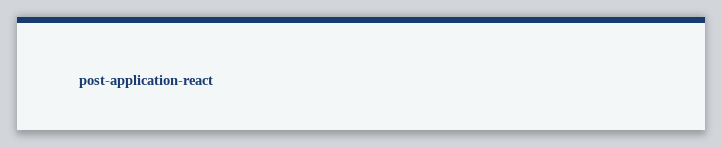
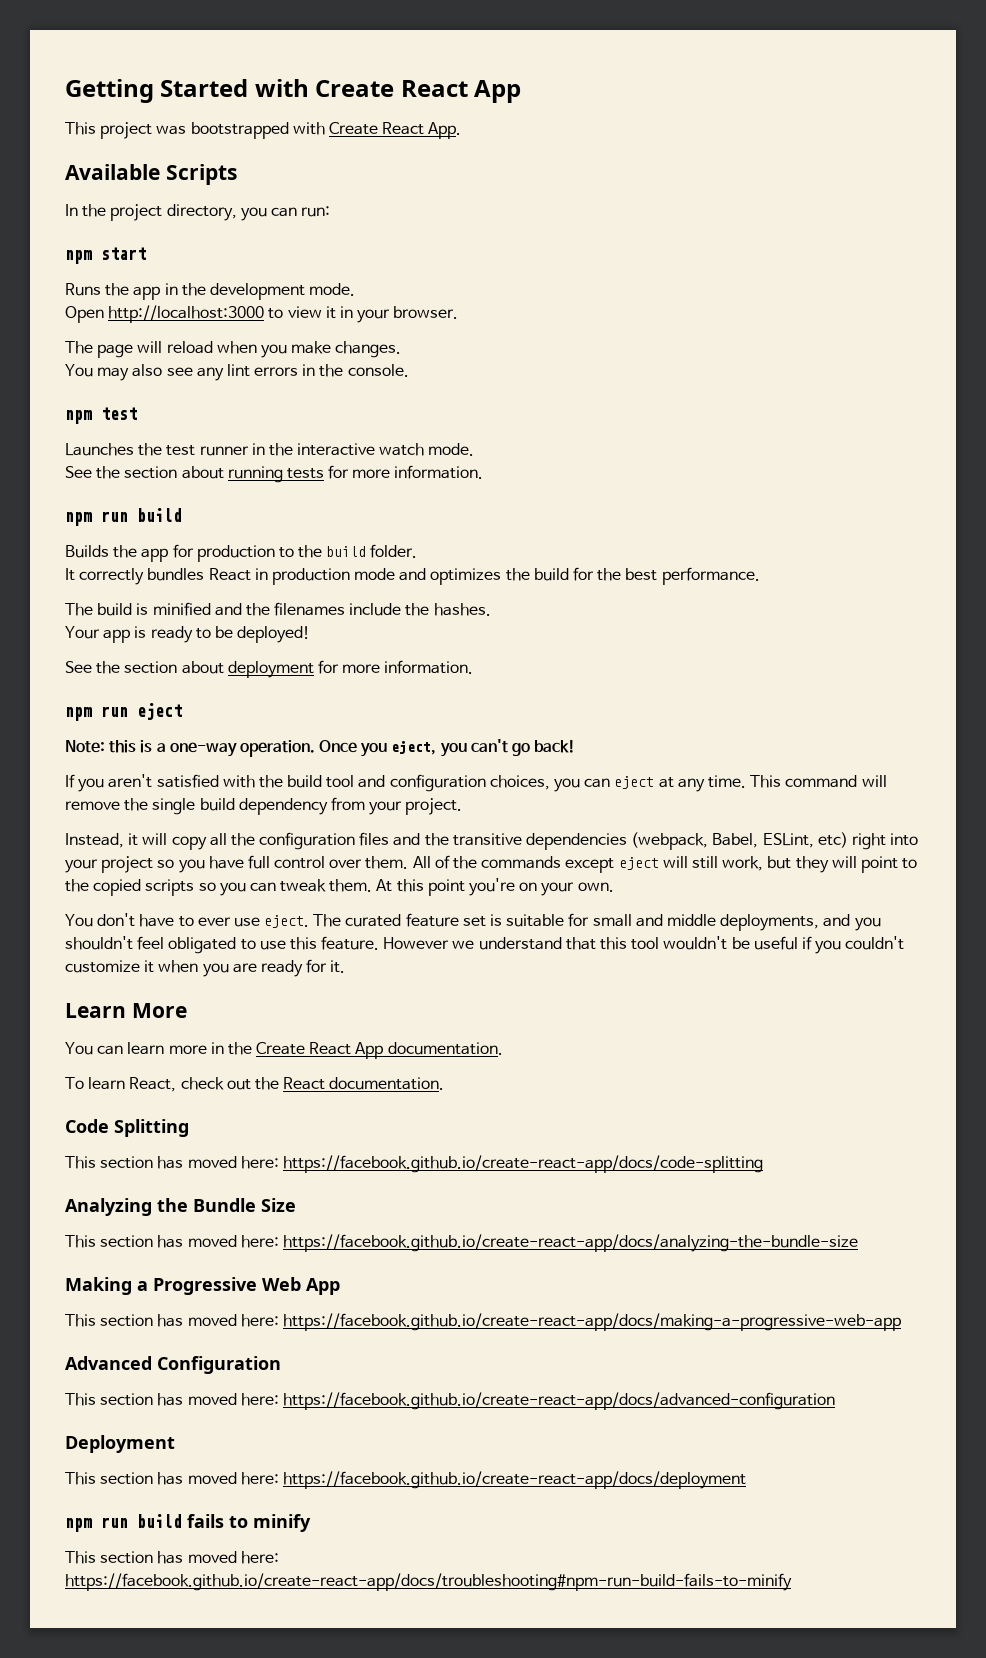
- post-application-react
+ Getting Started with Create React App
+ This project was bootstrapped with Create React App.
+ Available Scripts
+ In the project directory, you can run:
+ npm start
+ Runs the app in the development mode.
+ Open http://localhost:3000 to view it in your browser.
+ The page will reload when you make changes.
+ You may also see any lint errors in the console.
+ npm test
+ Launches the test runner in the interactive watch mode.
+ See the section about running tests for more information.
+ npm run build
+ Builds the app for production to the build folder.
+ It correctly bundles React in production mode and optimizes the build for the best performance.
+ The build is minified and the filenames include the hashes.
+ Your app is ready to be deployed!
+ See the section about deployment for more information.
+ npm run eject
+ Note: this is a one-way operation. Once you eject, you can't go back!
+ If you aren't satisfied with the build tool and configuration choices, you can eject at any time. This command will remove the single build dependency from your project.
+ Instead, it will copy all the configuration files and the transitive dependencies (webpack, Babel, ESLint, etc) right into your project so you have full control over them. All of the commands except eject will still work, but they will point to the copied scripts so you can tweak them. At this point you're on your own.
+ You don't have to ever use eject. The curated feature set is suitable for small and middle deployments, and you shouldn't feel obligated to use this feature. However we understand that this tool wouldn't be useful if you couldn't customize it when you are ready for it.
+ Learn More
+ You can learn more in the Create React App documentation.
+ To learn React, check out the React documentation.
+ Code Splitting
+ This section has moved here: https://facebook.github.io/create-react-app/docs/code-splitting
+ Analyzing the Bundle Size
+ This section has moved here: https://facebook.github.io/create-react-app/docs/analyzing-the-bundle-size
+ Making a Progressive Web App
+ This section has moved here: https://facebook.github.io/create-react-app/docs/making-a-progressive-web-app
+ Advanced Configuration
+ This section has moved here: https://facebook.github.io/create-react-app/docs/advanced-configuration
+ Deployment
+ This section has moved here: https://facebook.github.io/create-react-app/docs/deployment
+ npm run build fails to minify
+ This section has moved here: https://facebook.github.io/create-react-app/docs/troubleshooting#npm-run-build-fails-to-minify

